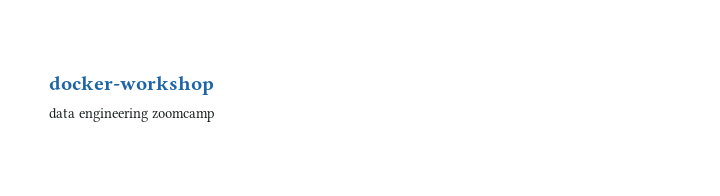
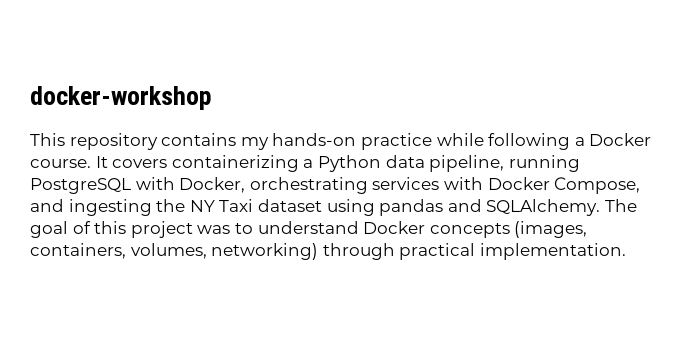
- data engineering zoomcamp
+ This repository contains my hands-on practice while following a Docker course. It covers containerizing a Python data pipeline, running PostgreSQL with Docker, orchestrating services with Docker Compose, and ingesting the NY Taxi dataset using pandas and SQLAlchemy. The goal of this project was to understand Docker concepts (images, containers, volumes, networking) through practical implementation.

